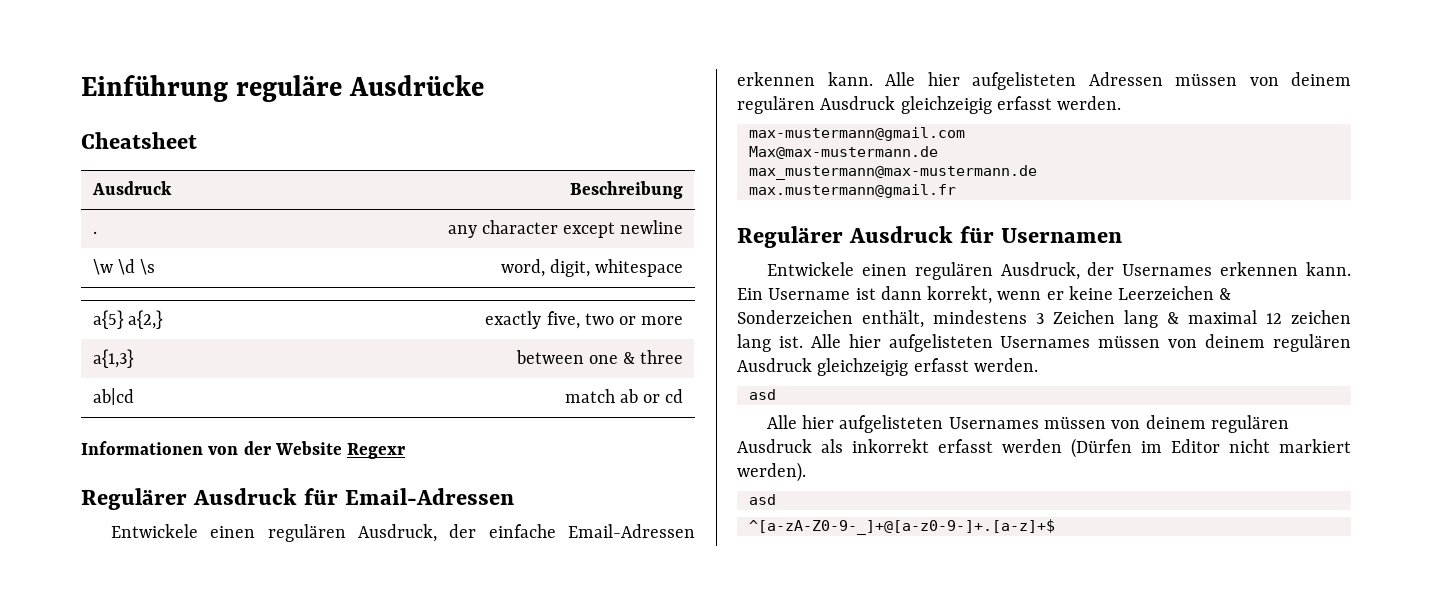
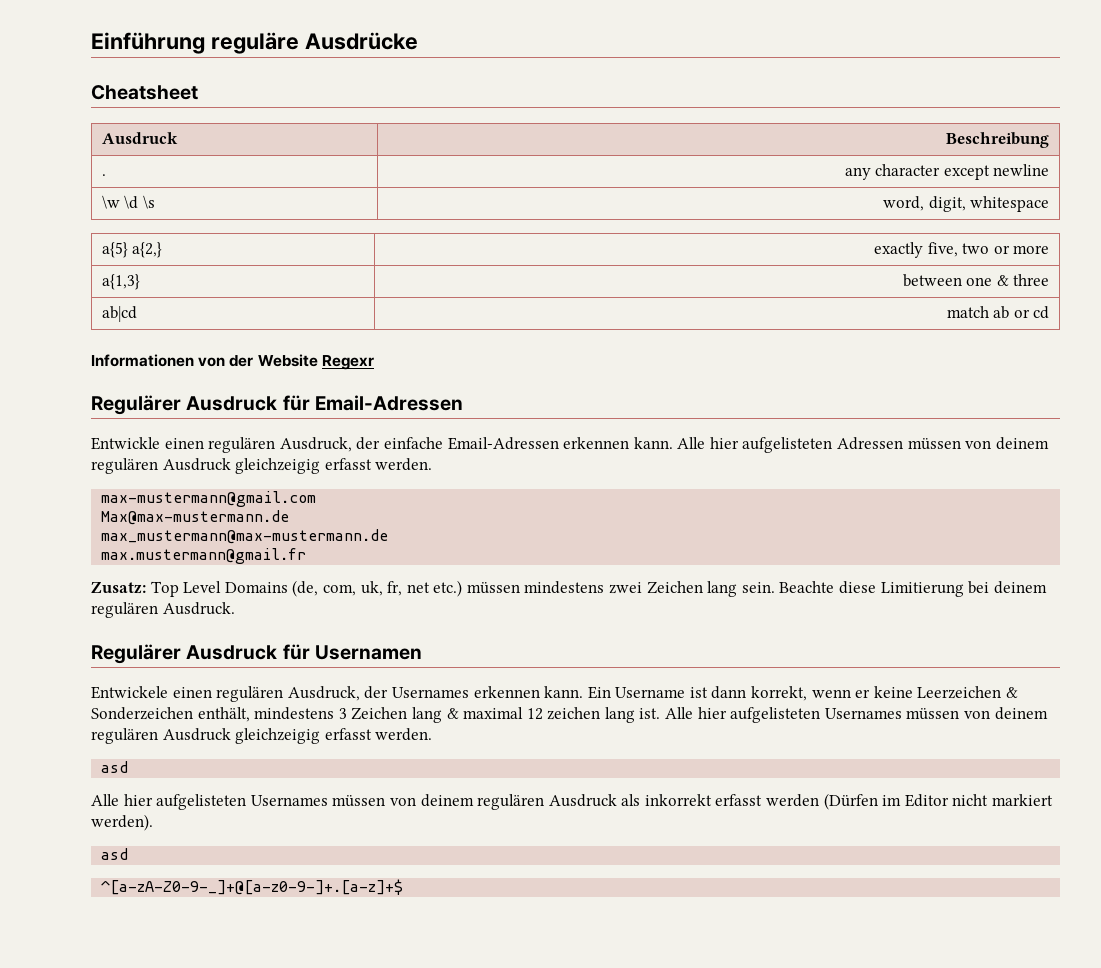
- Entwickele einen regulären Ausdruck, der einfache Email-Adressen erkennen kann.
+ Entwickle einen regulären Ausdruck, der einfache Email-Adressen erkennen kann.
+ Zusatz: Top Level Domains (de, com, uk, fr, net etc.) müssen mindestens zwei Zeichen lang sein. Beachte diese Limitierung bei deinem regulären Ausdruck.

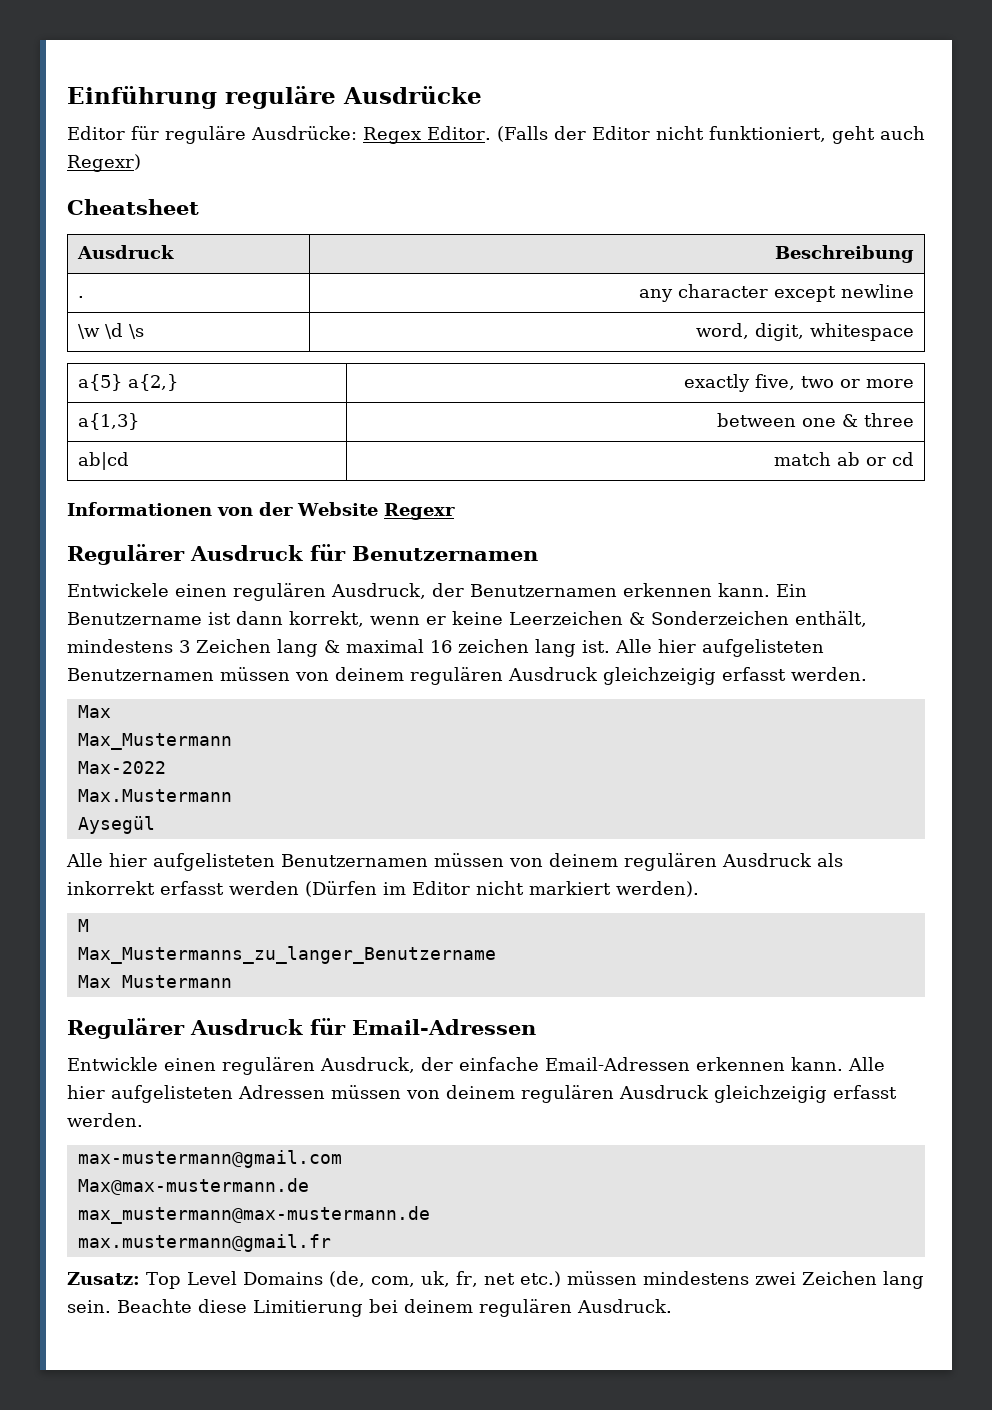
+ Editor für reguläre Ausdrücke: Regex Editor. (Falls der Editor nicht funktioniert, geht auch Regexr)
+ Regulärer Ausdruck für Benutzernamen
+ Entwickele einen regulären Ausdruck, der Benutzernamen erkennen kann. Ein Benutzername ist dann korrekt, wenn er keine Leerzeichen & Sonderzeichen enthält, mindestens 3 Zeichen lang & maximal 16 zeichen lang ist. Alle hier aufgelisteten Benutzernamen müssen von deinem regulären Ausdruck gleichzeigig erfasst werden.
+ Max
+ Max_Mustermann
+ Max-2022
+ Max.Mustermann
+ Aysegül
+ Alle hier aufgelisteten Benutzernamen müssen von deinem regulären Ausdruck als inkorrekt erfasst werden (Dürfen im Editor nicht markiert werden).
+ M
+ Max_Mustermanns_zu_langer_Benutzername
+ Max Mustermann
- Regulärer Ausdruck für Usernamen
- Entwickele einen regulären Ausdruck, der Usernames erkennen kann. Ein Username ist dann korrekt, wenn er keine Leerzeichen & Sonderzeichen enthält, mindestens 3 Zeichen lang & maximal 12 zeichen lang ist. Alle hier aufgelisteten Usernames müssen von deinem regulären Ausdruck gleichzeigig erfasst werden.
- asd
- Alle hier aufgelisteten Usernames müssen von deinem regulären Ausdruck als inkorrekt erfasst werden (Dürfen im Editor nicht markiert werden).
- asd
- ^[a-zA-Z0-9-_]+@[a-z0-9-]+.[a-z]+$

